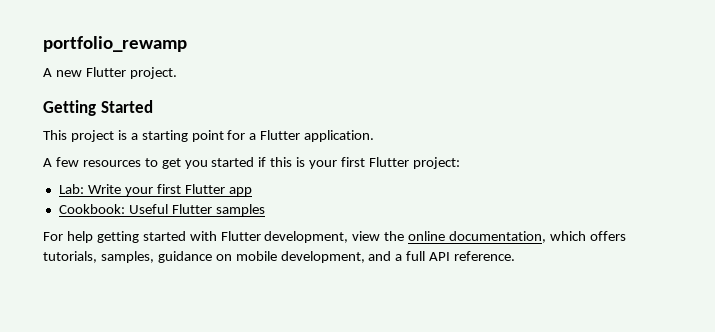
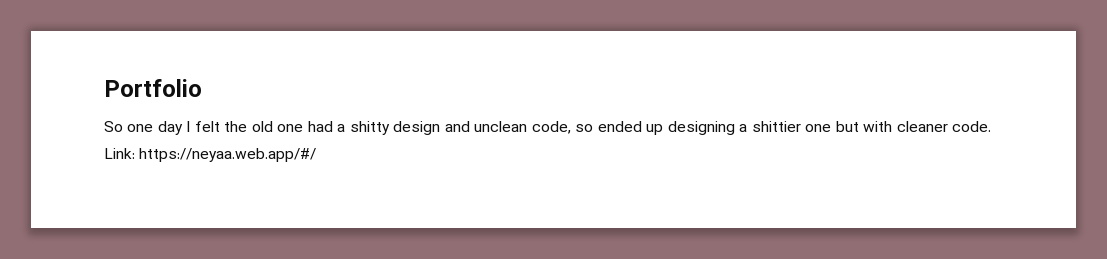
- portfolio_rewamp
- A new Flutter project.
- Getting Started
- This project is a starting point for a Flutter application.
- A few resources to get you started if this is your first Flutter project:
- Lab: Write your first Flutter app
- Cookbook: Useful Flutter samples
- For help getting started with Flutter development, view the online documentation, which offers tutorials, samples, guidance on mobile development, and a full API reference.
+ Portfolio
+ So one day I felt the old one had a shitty design and unclean code, so ended up designing a shittier one but with cleaner code. Link: https://neyaa.web.app/#/

